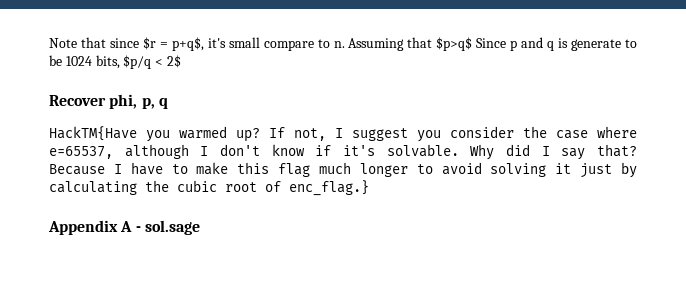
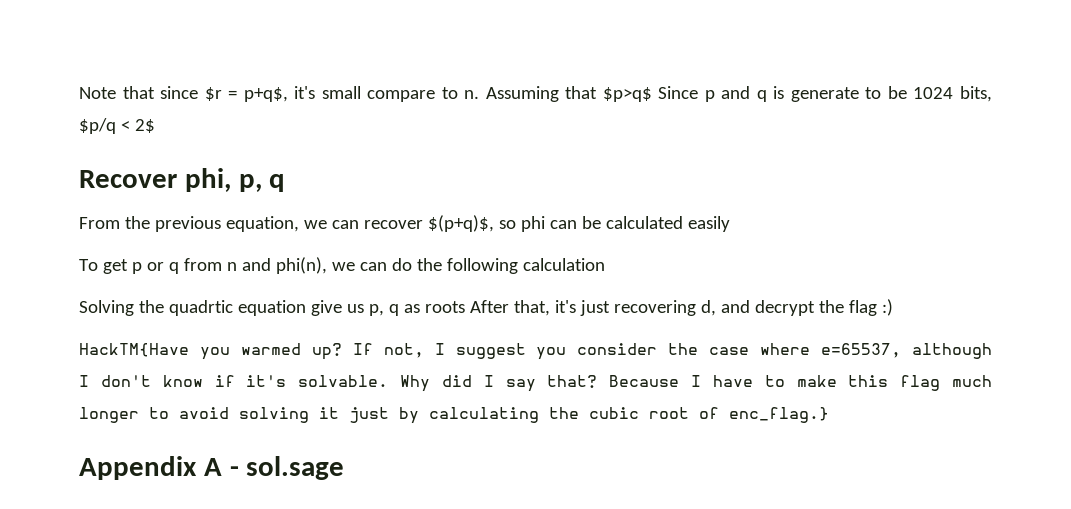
+ From the previous equation, we can recover $(p+q)$, so phi can be calculated easily
+ To get p or q from n and phi(n), we can do the following calculation
+ Solving the quadrtic equation give us p, q as roots After that, it's just recovering d, and decrypt the flag :)

